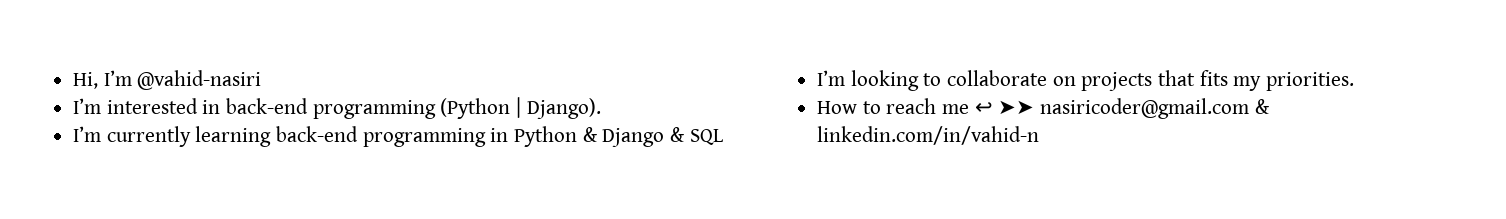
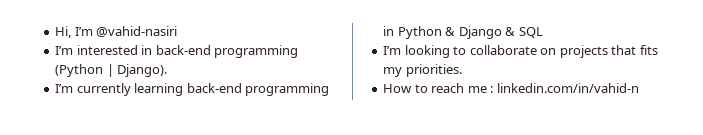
- How to reach me ↩ ➤➤ nasiricoder@gmail.com & linkedin.com/in/vahid-n
+ How to reach me : linkedin.com/in/vahid-n

